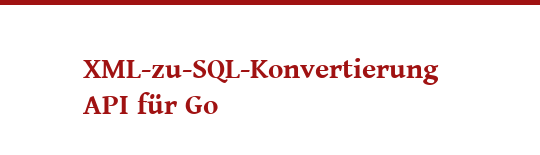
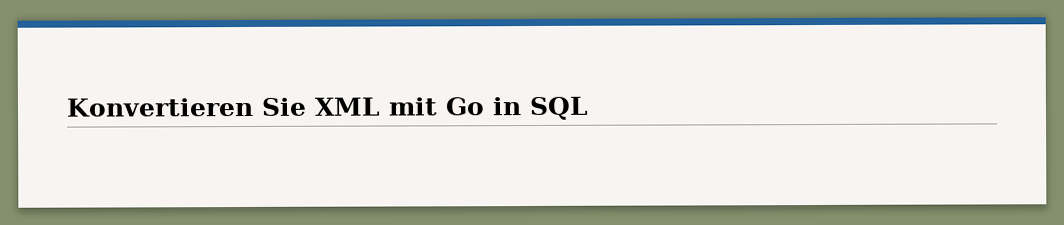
- XML-zu-SQL-Konvertierung API für Go
+ Konvertieren Sie XML mit Go in SQL

